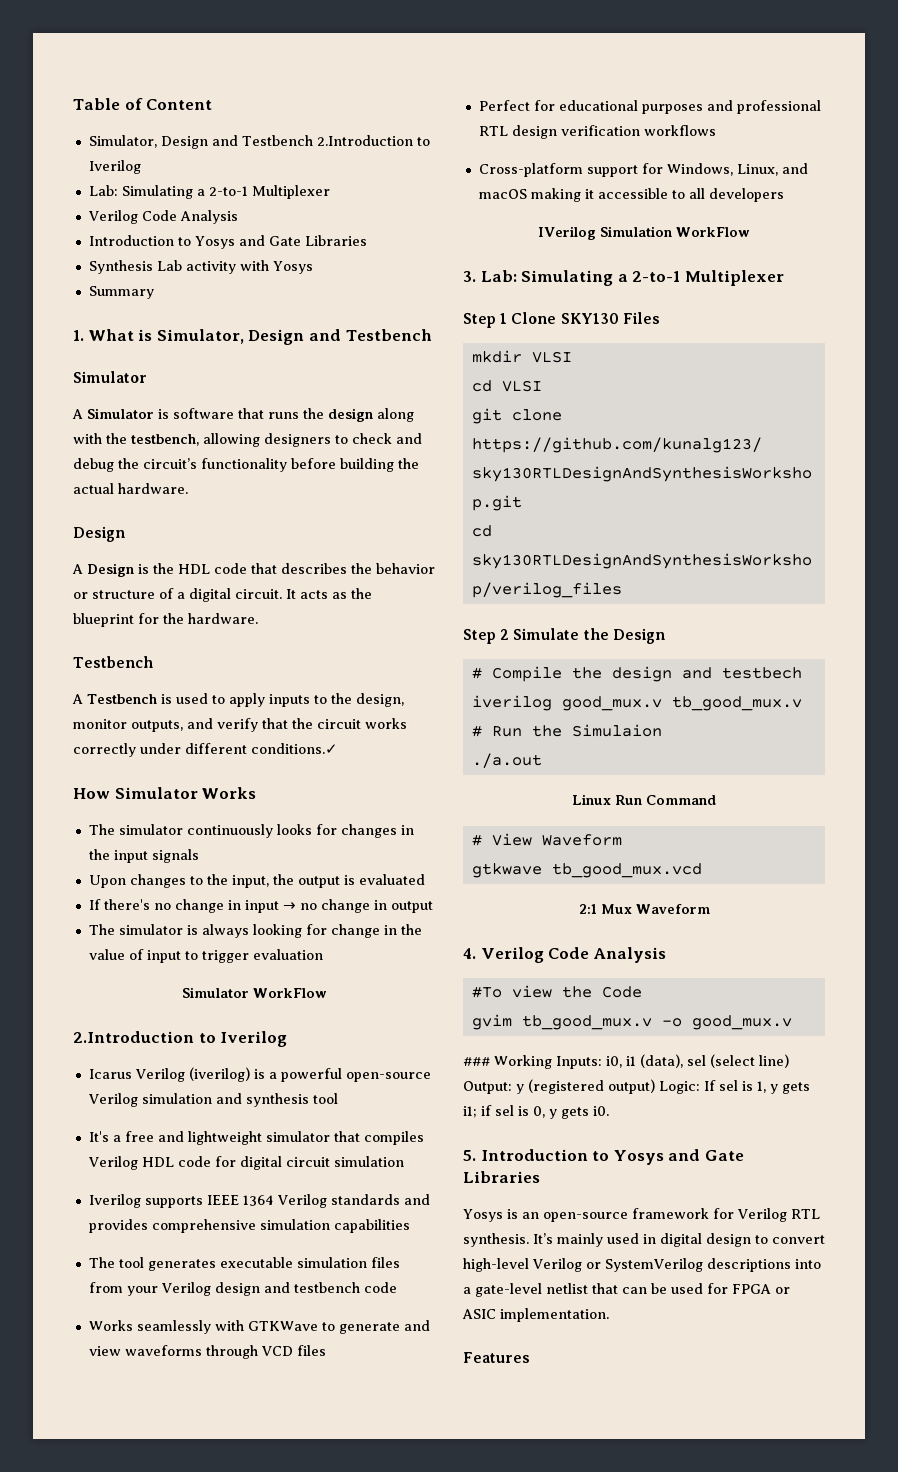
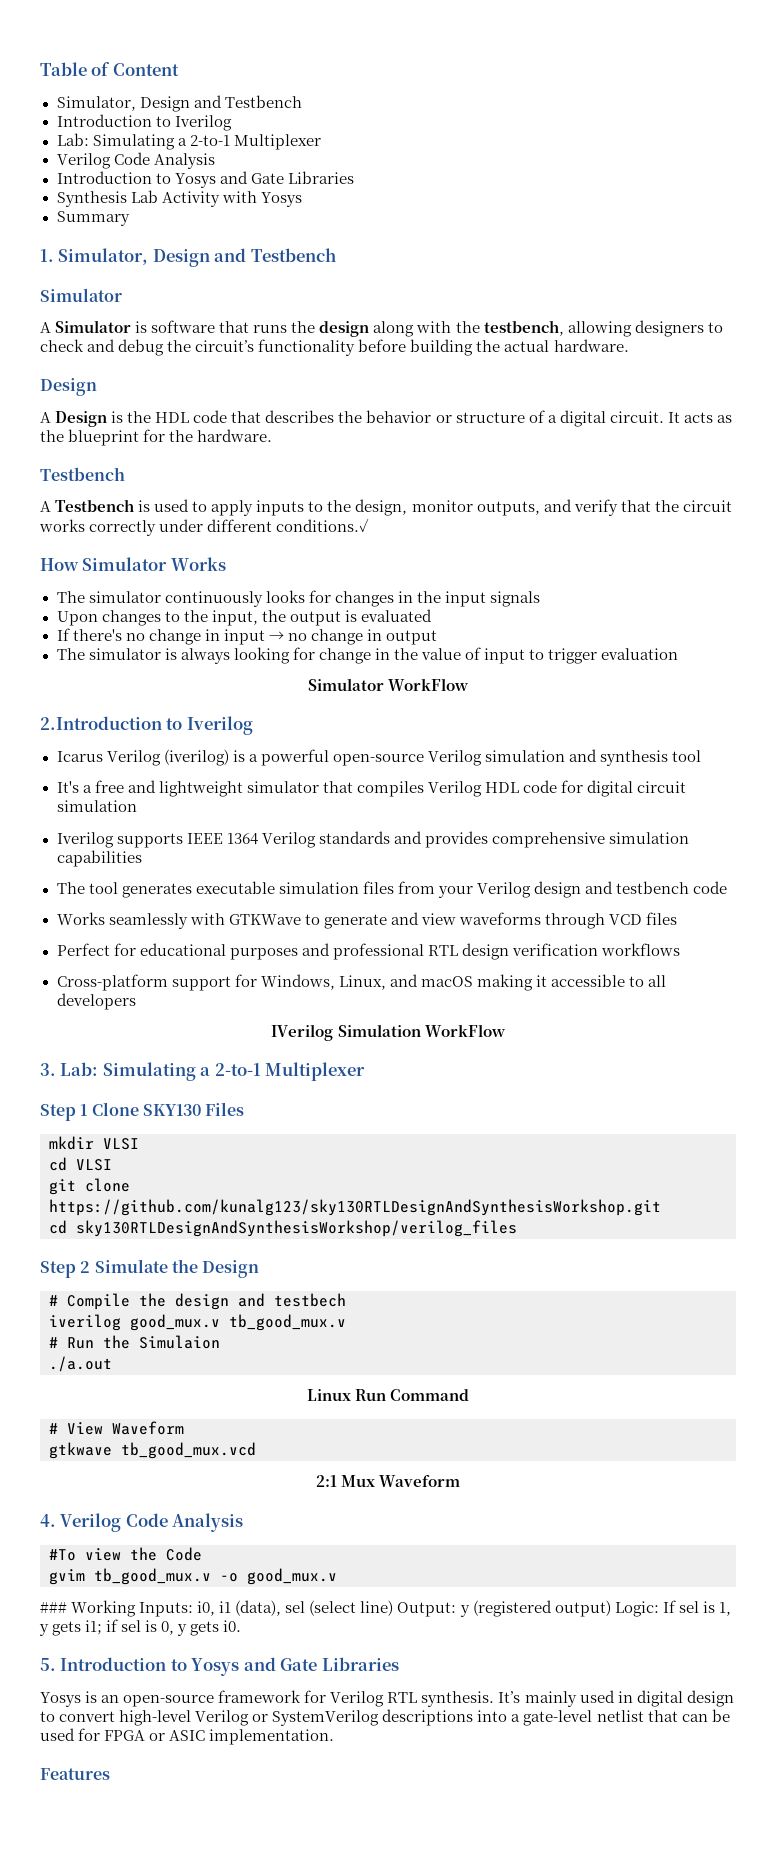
  Table of Content
- Simulator, Design and Testbench 2.Introduction to Iverilog
+ Simulator, Design and Testbench
+ Introduction to Iverilog
- Synthesis Lab activity with Yosys
+ Synthesis Lab Activity with Yosys
- 1. What is Simulator, Design and Testbench
+ 1. Simulator, Design and Testbench

